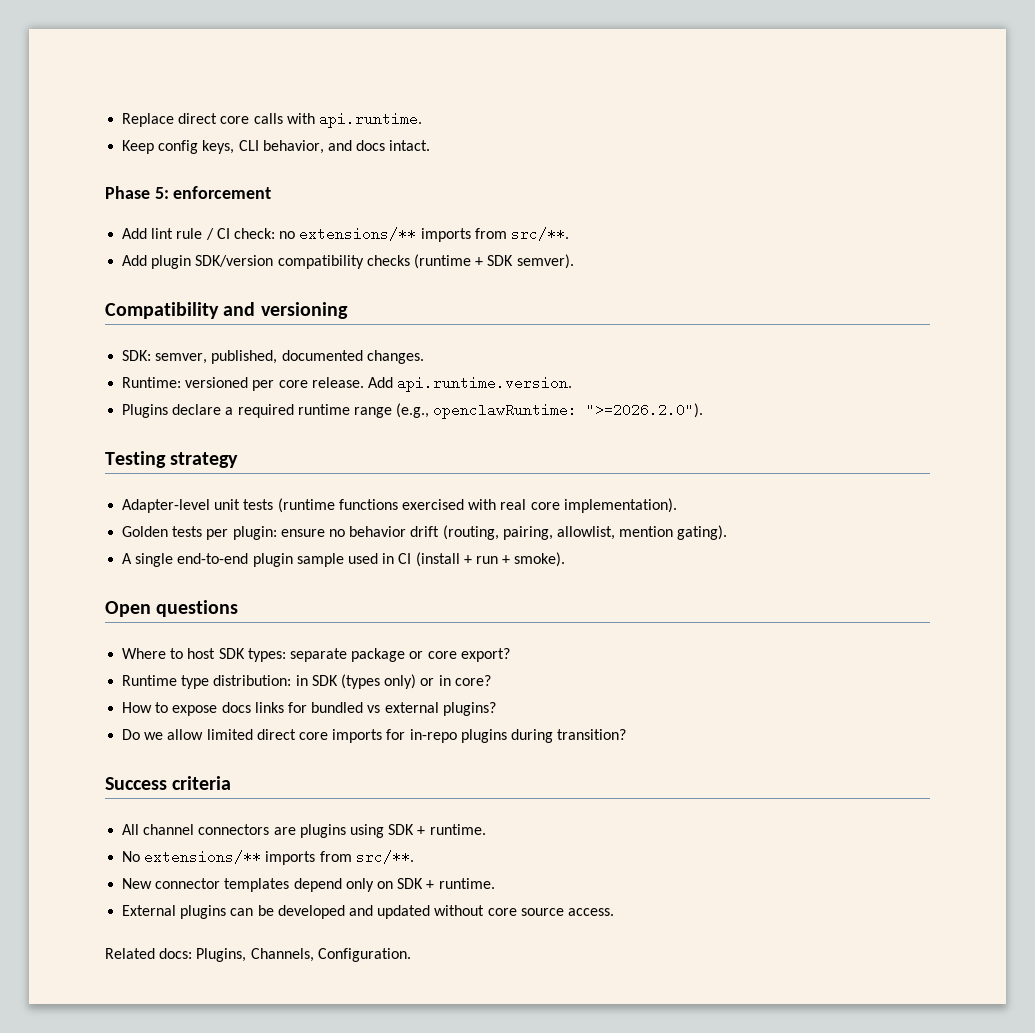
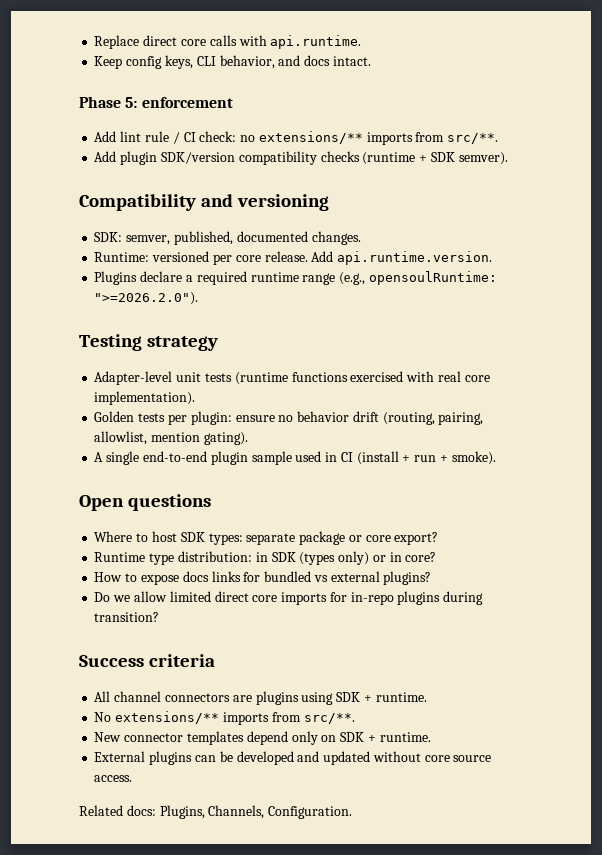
- Plugins declare a required runtime range (e.g., openclawRuntime: ">=2026.2.0").
+ Plugins declare a required runtime range (e.g., opensoulRuntime: ">=2026.2.0").

